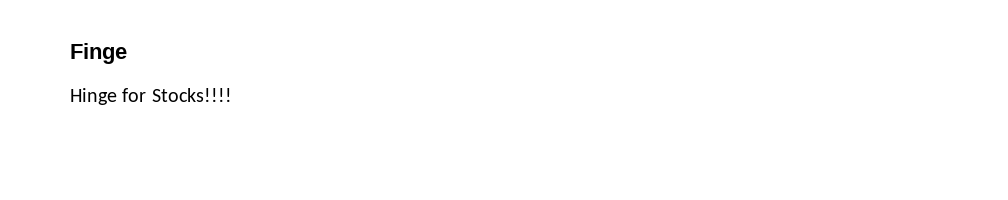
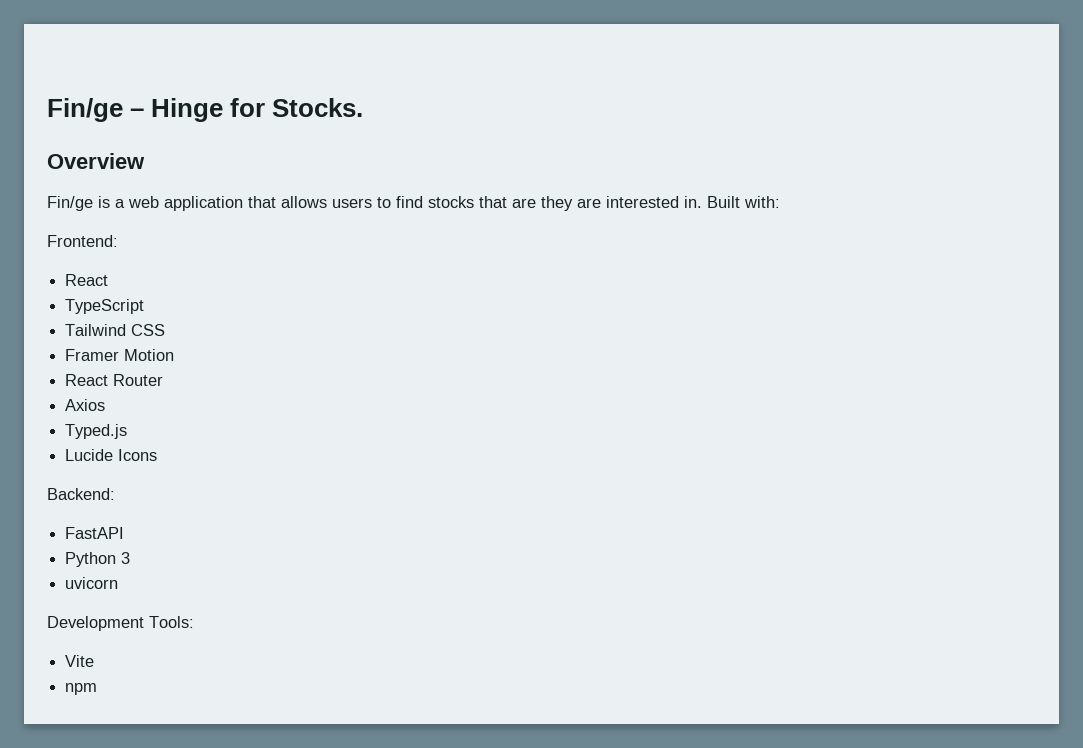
- Finge
- Hinge for Stocks!!!!
+ Fin/ge – Hinge for Stocks.
+ Overview
+ Fin/ge is a web application that allows users to find stocks that are they are interested in. Built with:
+ Frontend:
+ React
+ TypeScript
+ Tailwind CSS
+ Framer Motion
+ React Router
+ Axios
+ Typed.js
+ Lucide Icons
+ Backend:
+ FastAPI
+ Python 3
+ uvicorn
+ Development Tools:
+ Vite
+ npm

